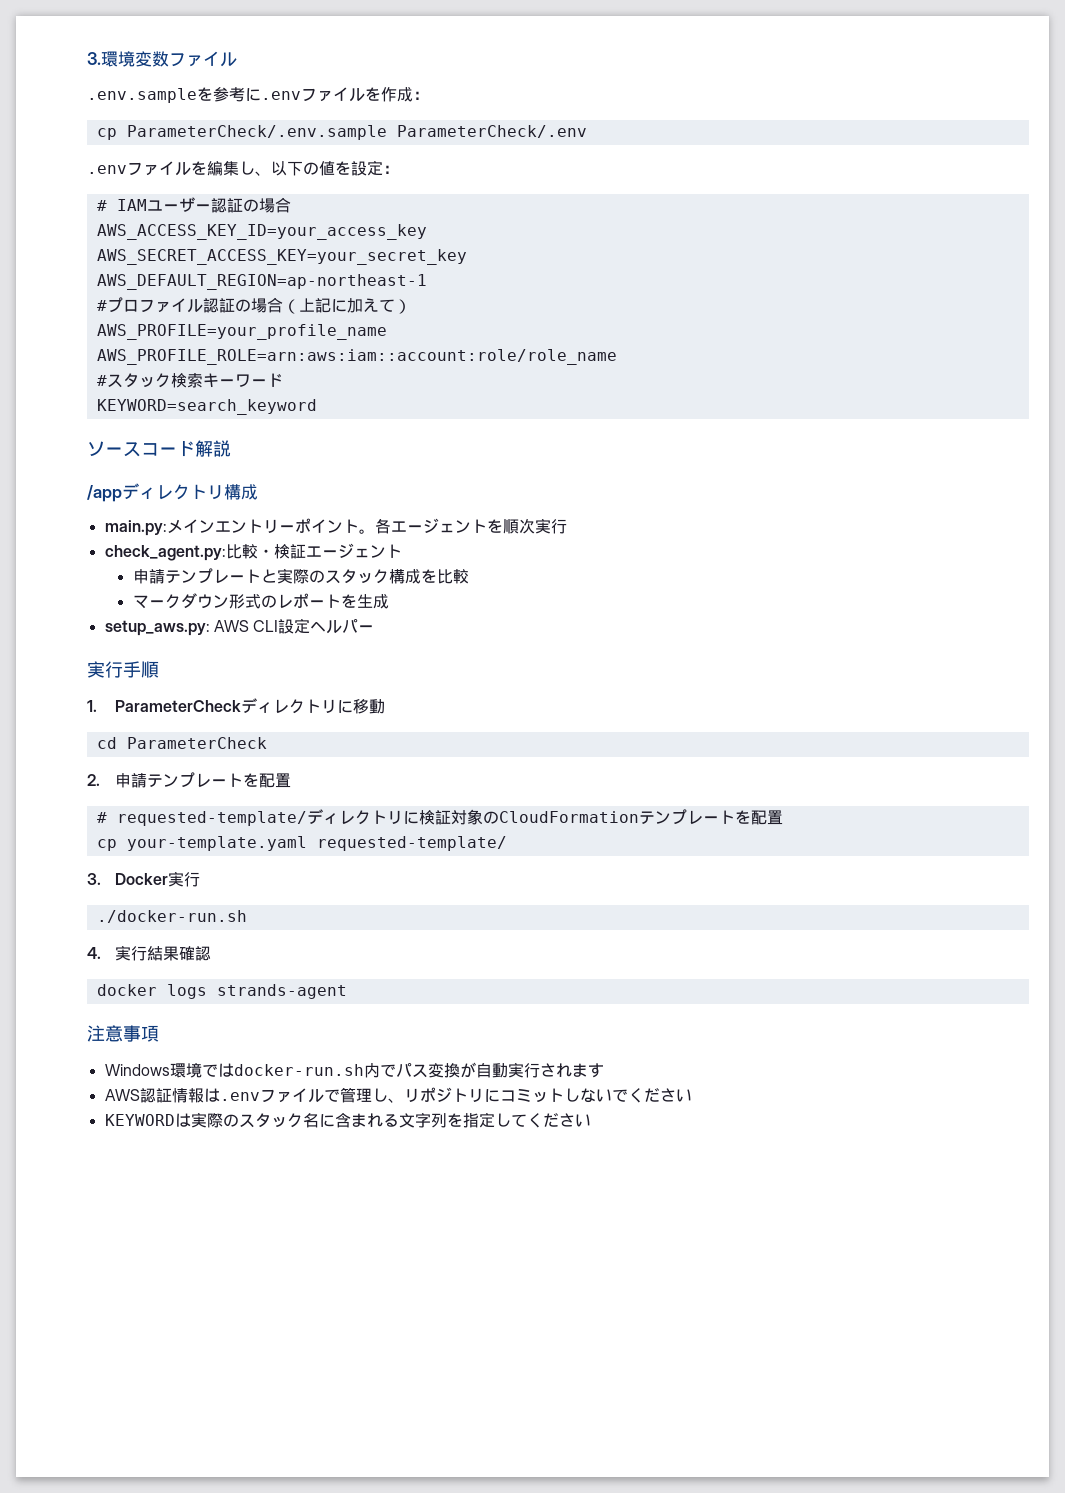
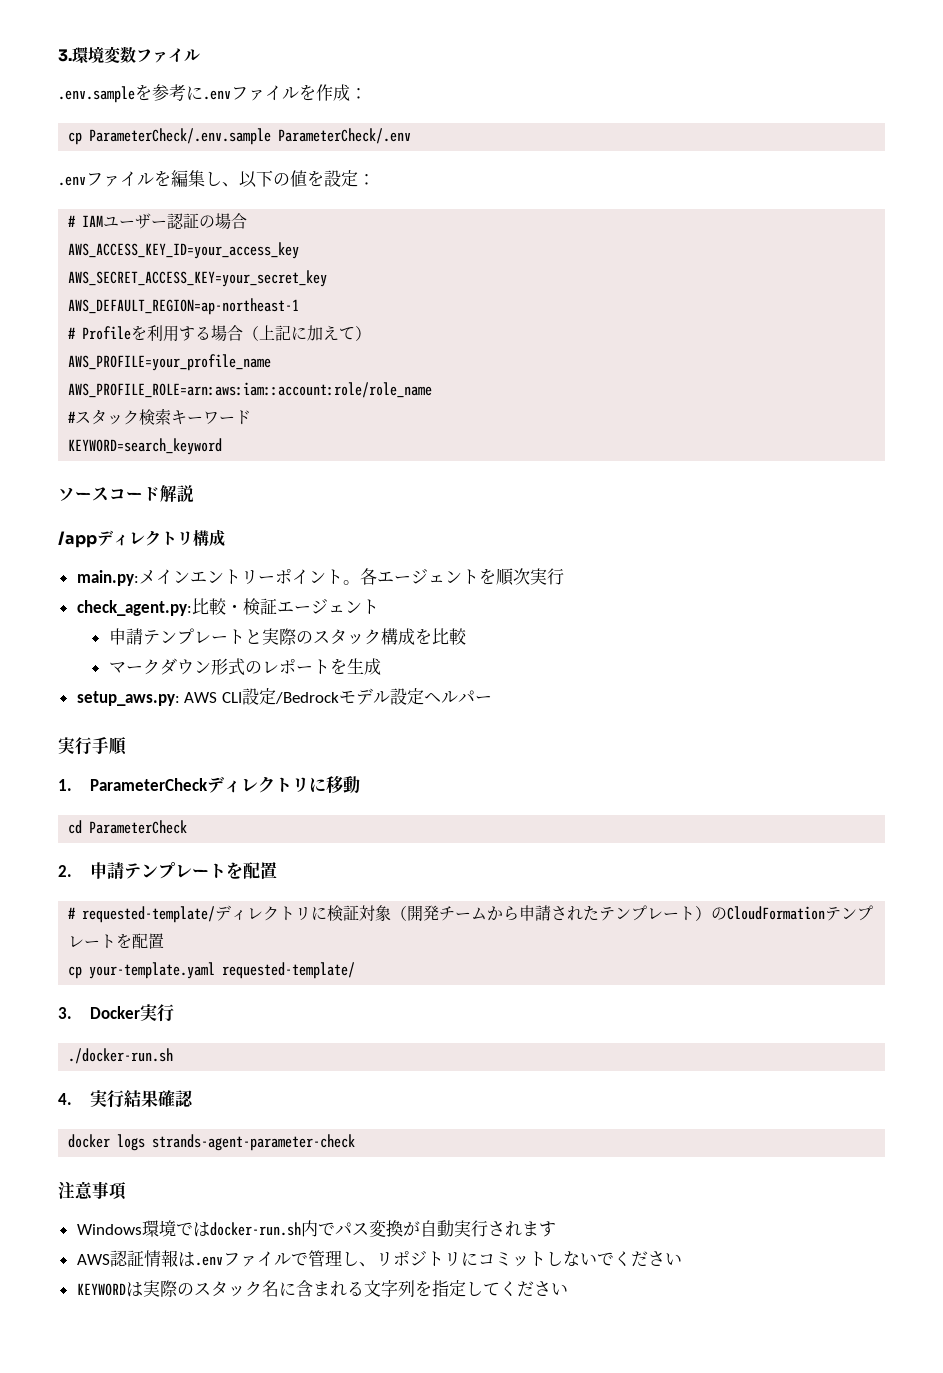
- #プロファイル認証の場合（上記に加えて）
+ # Profileを利用する場合（上記に加えて）
- setup_aws.py: AWS CLI設定ヘルパー
+ setup_aws.py: AWS CLI設定/Bedrockモデル設定ヘルパー
- # requested-template/ディレクトリに検証対象のCloudFormationテンプレートを配置
+ # requested-template/ディレクトリに検証対象（開発チームから申請されたテンプレート）のCloudFormationテンプレートを配置
- docker logs strands-agent
+ docker logs strands-agent-parameter-check

